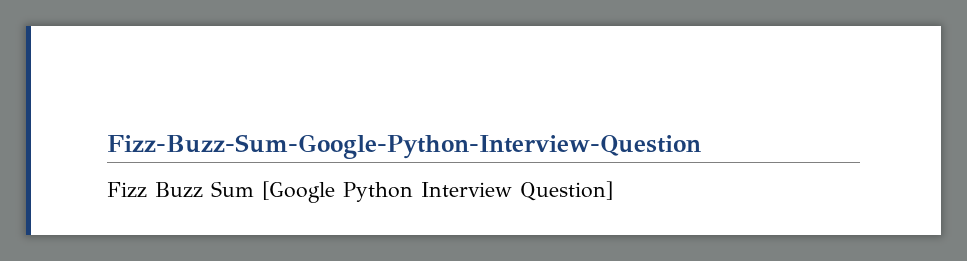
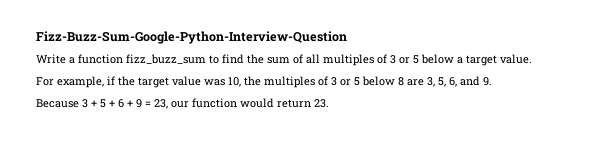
- Fizz Buzz Sum [Google Python Interview Question]
+ Write a function fizz_buzz_sum to find the sum of all multiples of 3 or 5 below a target value.
+ For example, if the target value was 10, the multiples of 3 or 5 below 8 are 3, 5, 6, and 9.
+ Because 3 + 5 + 6 + 9 = 23, our function would return 23.

